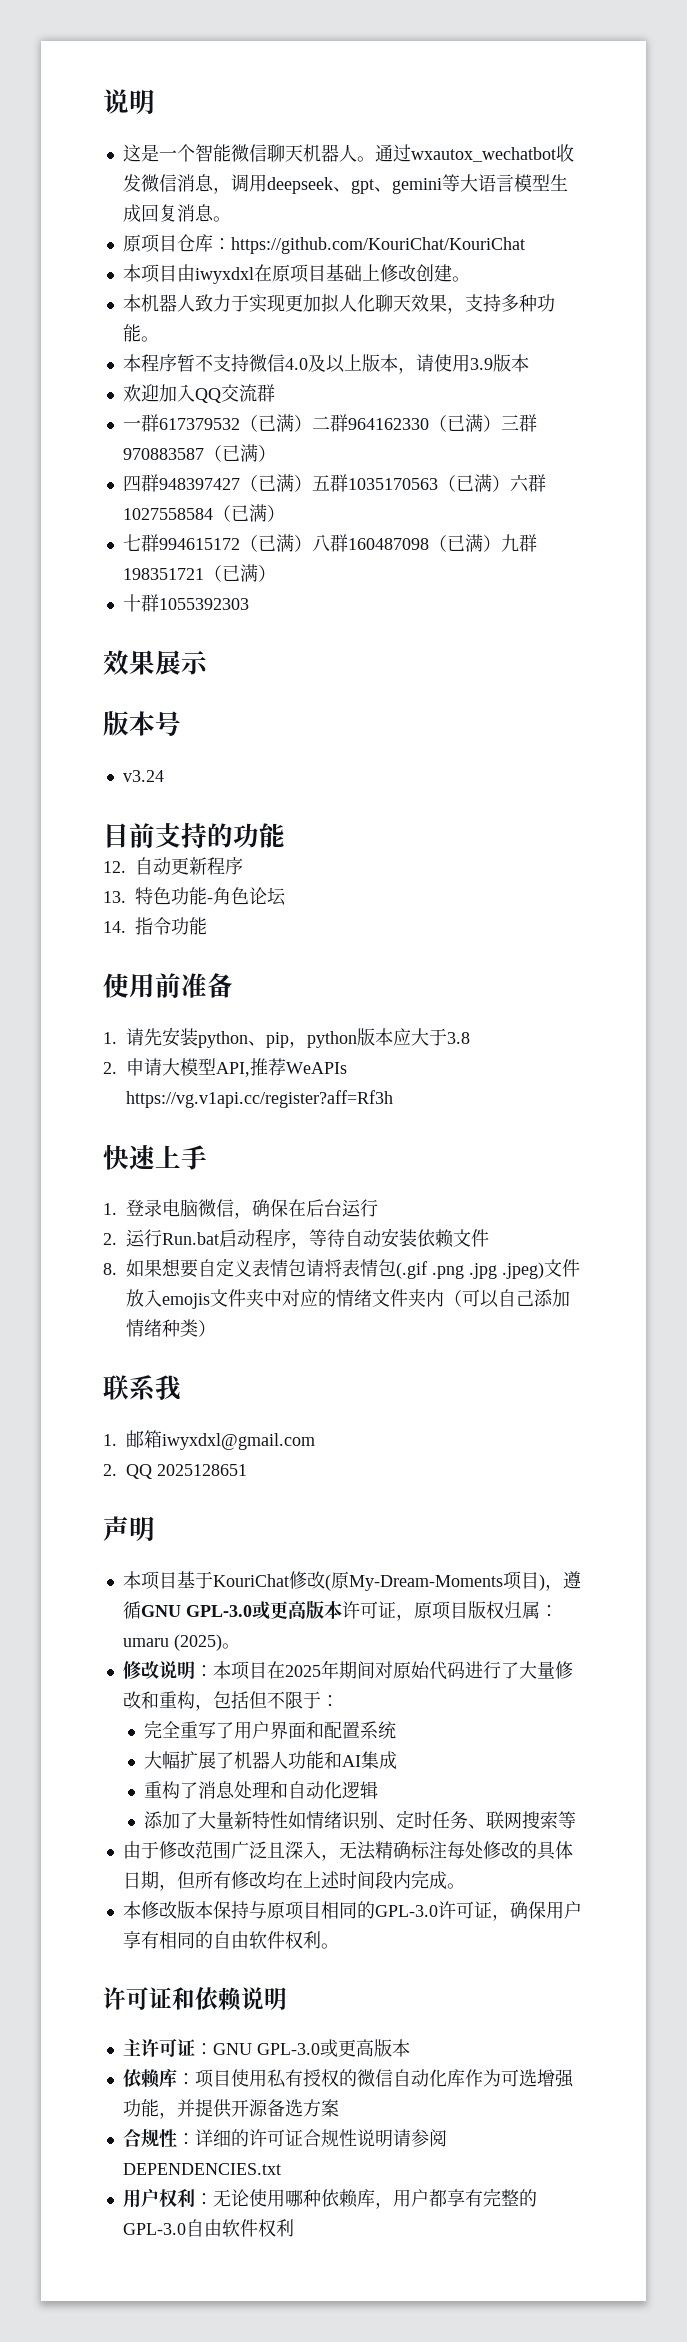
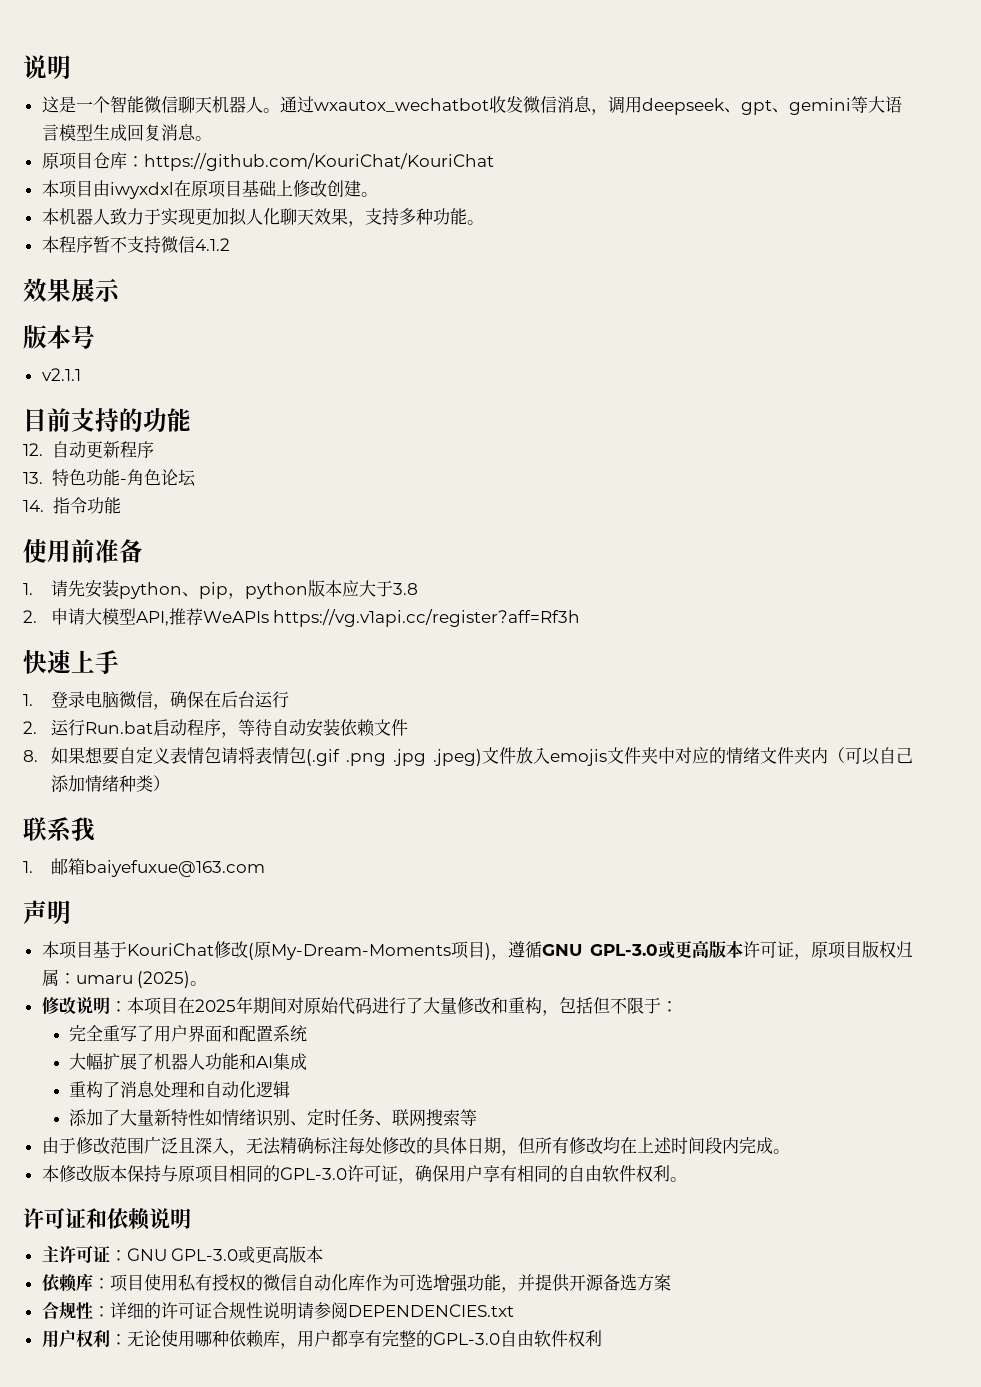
- 本程序暂不支持微信4.0及以上版本，请使用3.9版本
- 欢迎加入QQ交流群
- 一群617379532（已满）二群964162330（已满）三群970883587（已满）
- 四群948397427（已满）五群1035170563（已满）六群1027558584（已满）
- 七群994615172（已满）八群160487098（已满）九群198351721（已满）
- 十群1055392303
+ 本程序暂不支持微信4.1.2
- v3.24
+ v2.1.1
- 1.邮箱iwyxdxl@gmail.com
- 2. QQ 2025128651
+ 1.邮箱baiyefuxue@163.com

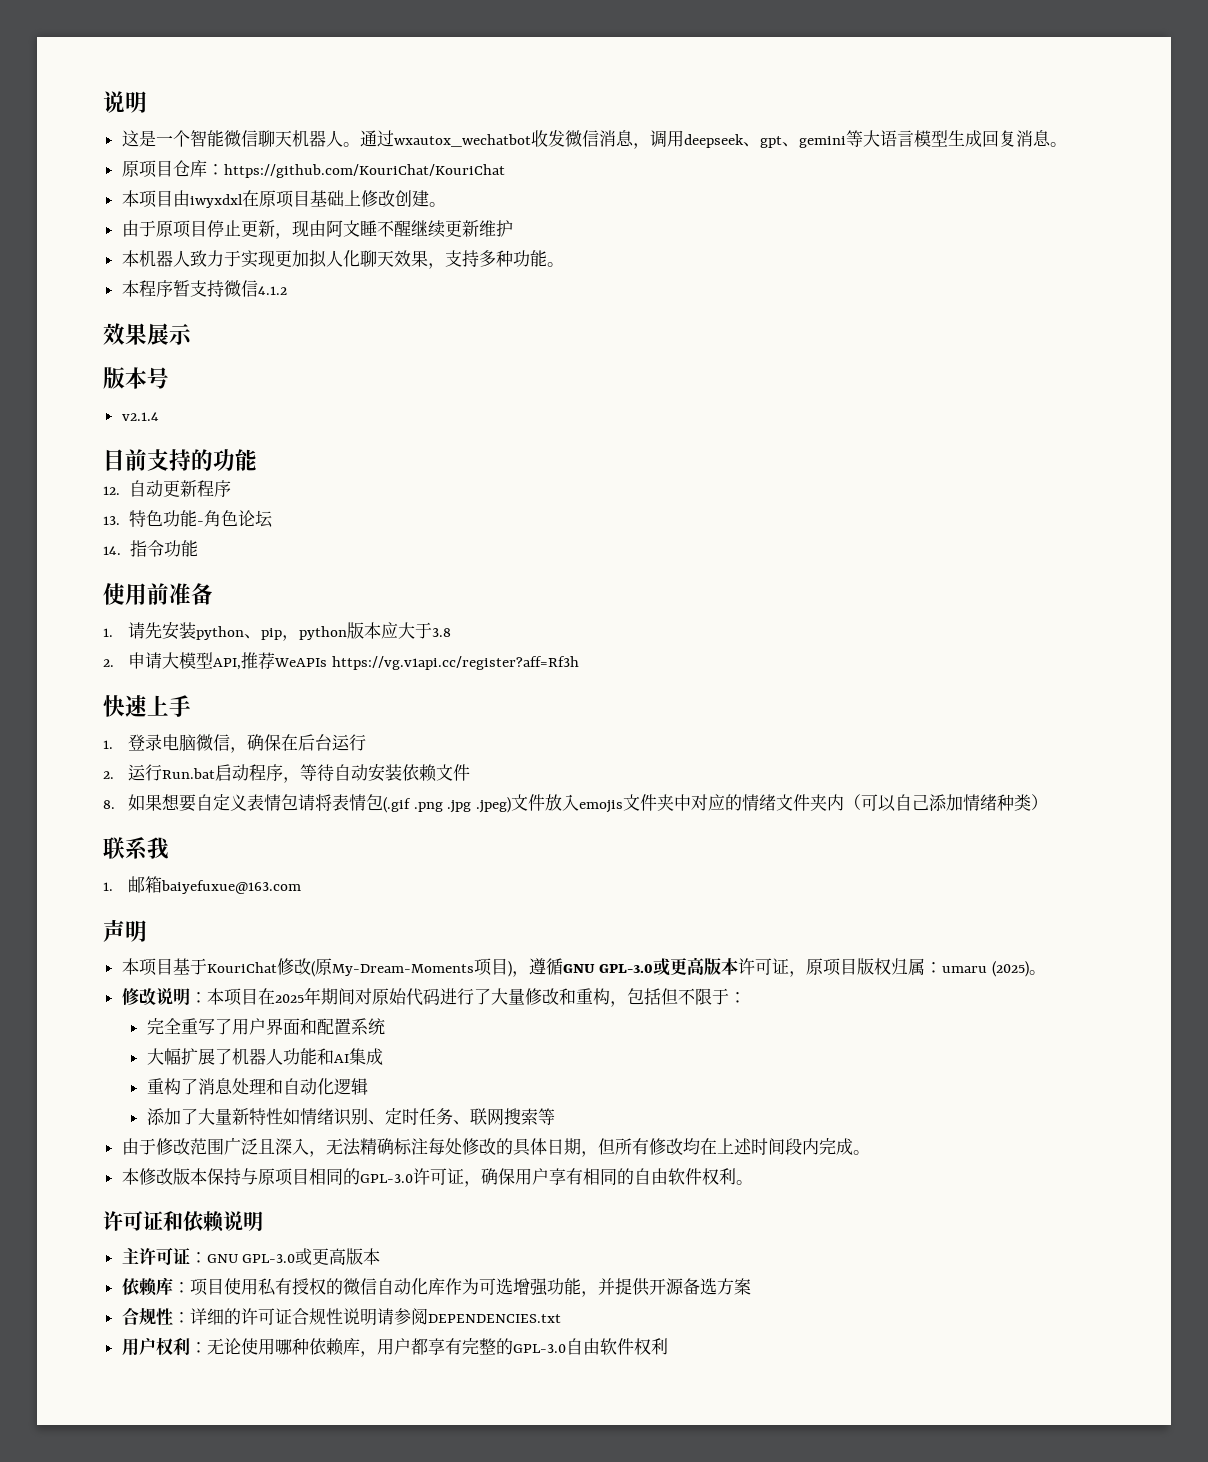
+ 由于原项目停止更新，现由阿文睡不醒继续更新维护
- 本程序暂不支持微信4.1.2
+ 本程序暂支持微信4.1.2
- v2.1.1
+ v2.1.4

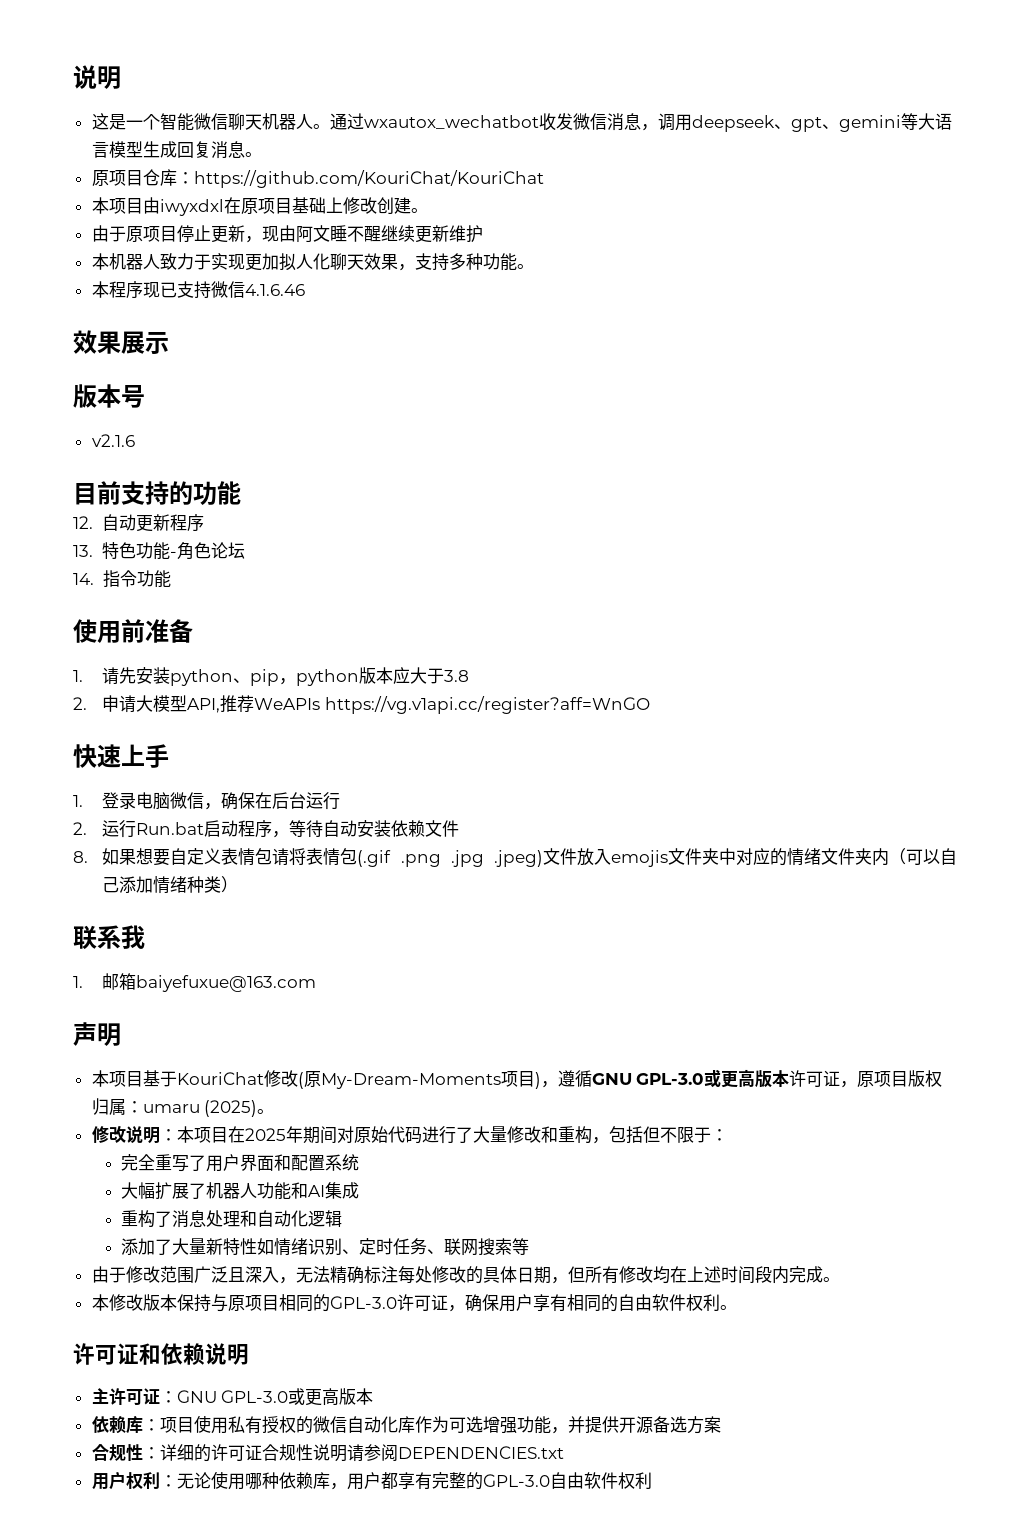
- 本程序暂支持微信4.1.2
+ 本程序现已支持微信4.1.6.46
- v2.1.4
+ v2.1.6
- 2.申请大模型API,推荐WeAPIs https://vg.v1api.cc/register?aff=Rf3h
+ 2.申请大模型API,推荐WeAPIs https://vg.v1api.cc/register?aff=WnGO

